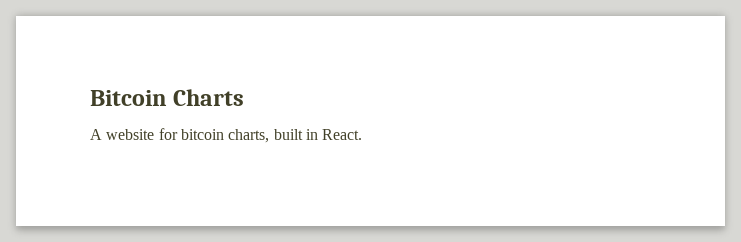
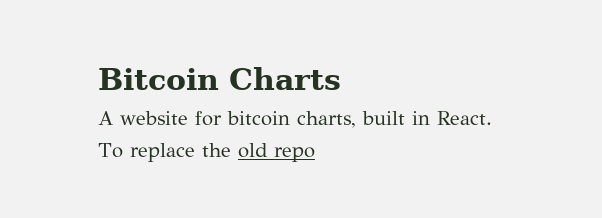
+ To replace the old repo

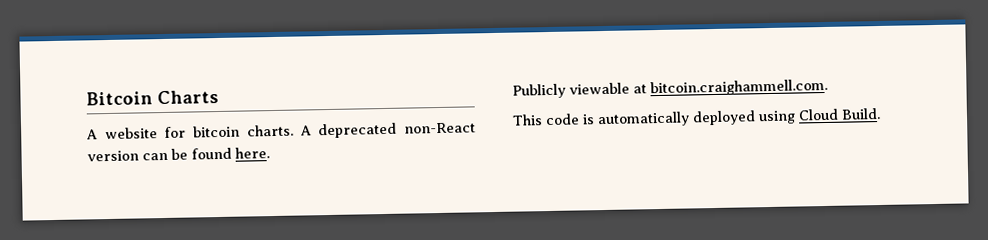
- A website for bitcoin charts, built in React.
- To replace the old repo
+ A website for bitcoin charts. A deprecated non-React version can be found here.
+ Publicly viewable at bitcoin.craighammell.com.
+ This code is automatically deployed using Cloud Build.

